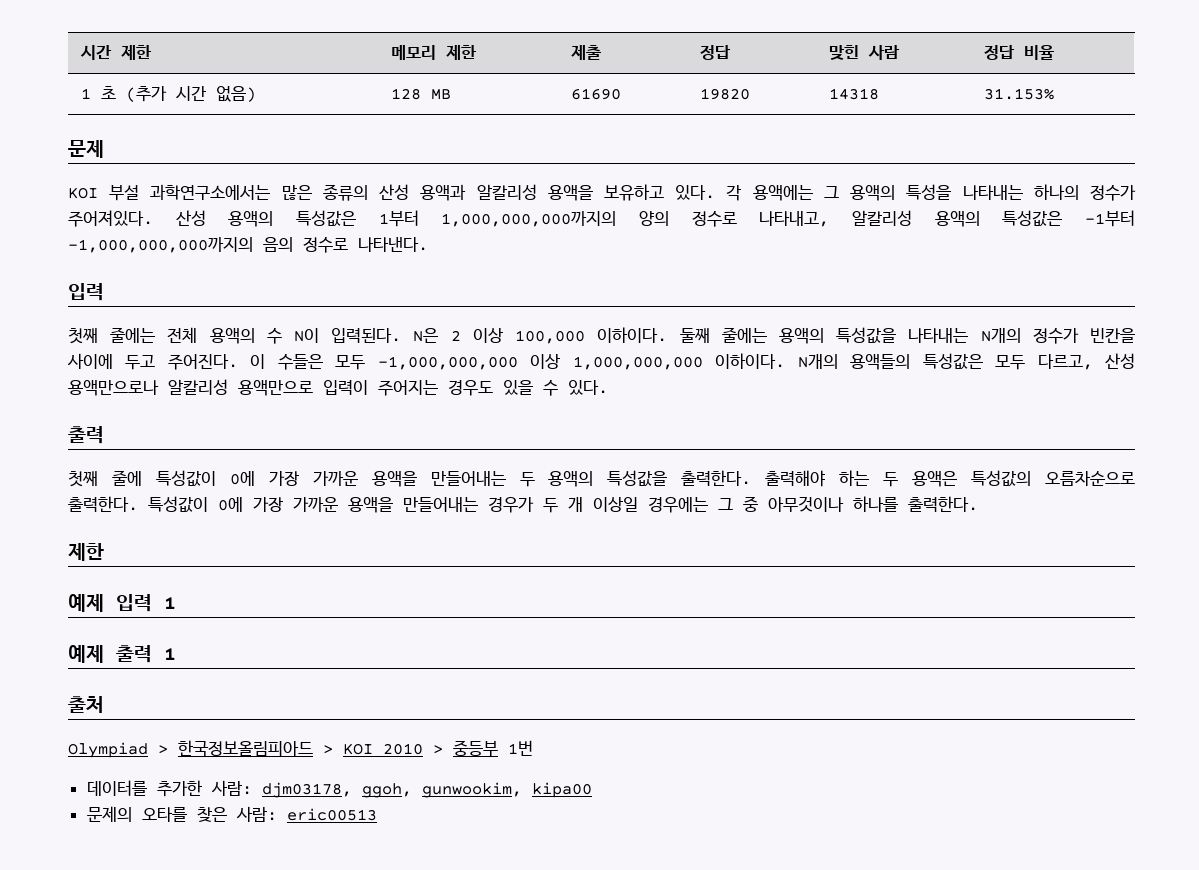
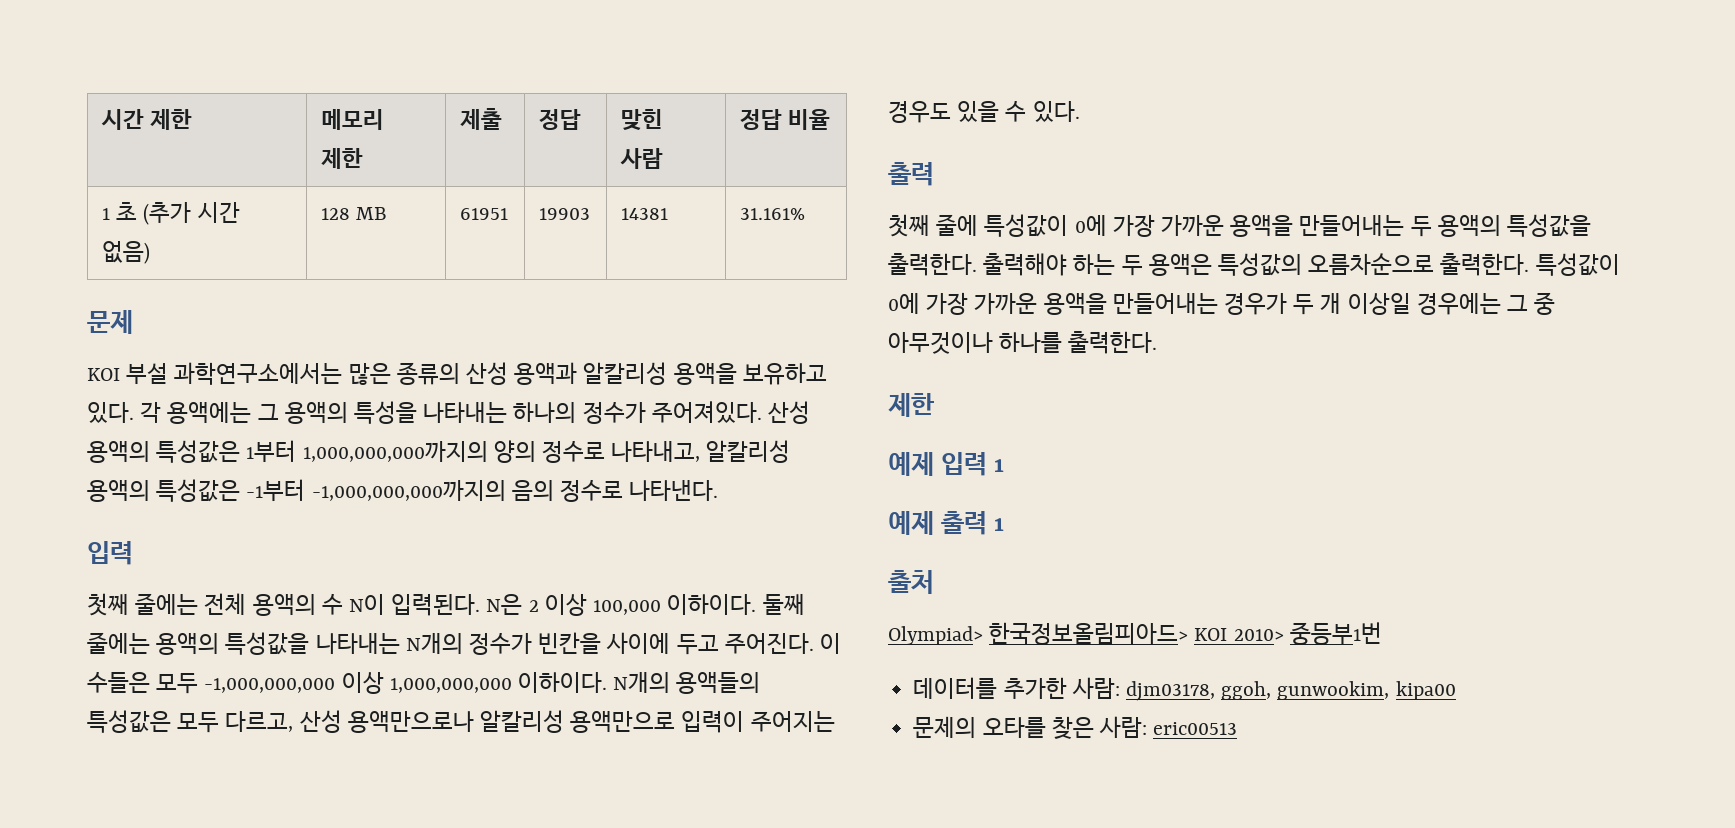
- 1 초 (추가 시간 없음) | 128 MB | 61690 | 19820 | 14318 | 31.153%
+ 1 초 (추가 시간 없음) | 128 MB | 61951 | 19903 | 14381 | 31.161%
- Olympiad > 한국정보올림피아드 > KOI 2010 > 중등부 1번
+ Olympiad> 한국정보올림피아드> KOI 2010> 중등부1번

